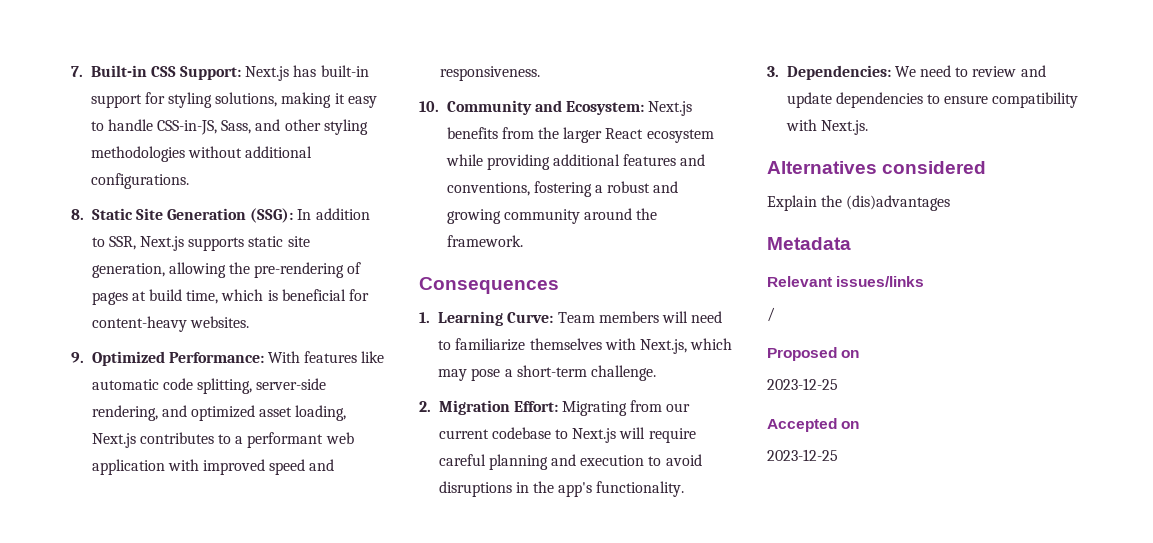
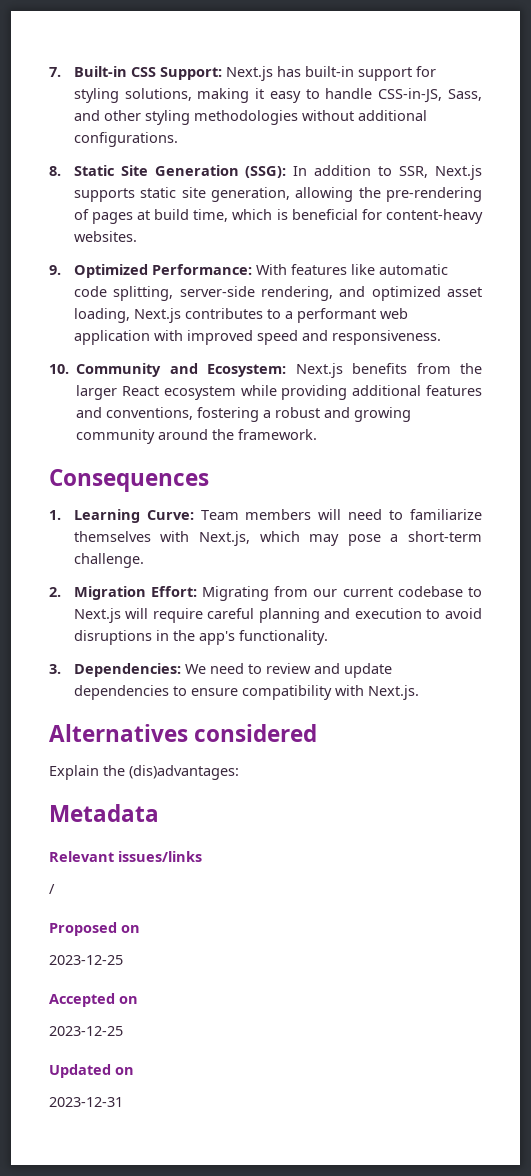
- Explain the (dis)advantages
+ Explain the (dis)advantages:
+ Updated on
+ 2023-12-31

